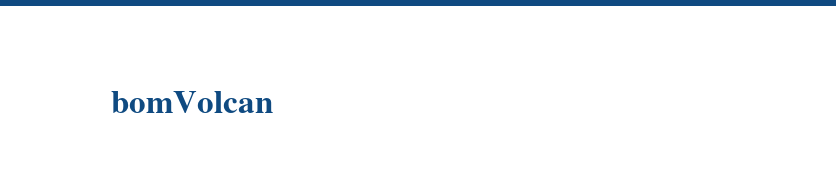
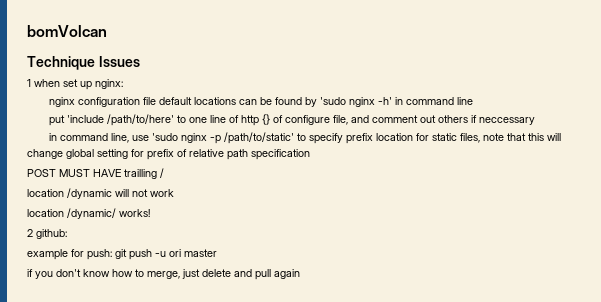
+ Technique Issues
+ 1 when set up nginx:
+ nginx configuration file default locations can be found by 'sudo nginx -h' in command line
+ put 'include /path/to/here' to one line of http {} of configure file, and comment out others if neccessary
+ in command line, use 'sudo nginx -p /path/to/static' to specify prefix location for static files, note that this will change global setting for prefix of relative path specification
+ POST MUST HAVE trailling /
+ location /dynamic will not work
+ location /dynamic/ works!
+ 2 github:
+ example for push: git push -u ori master
+ if you don't know how to merge, just delete and pull again

